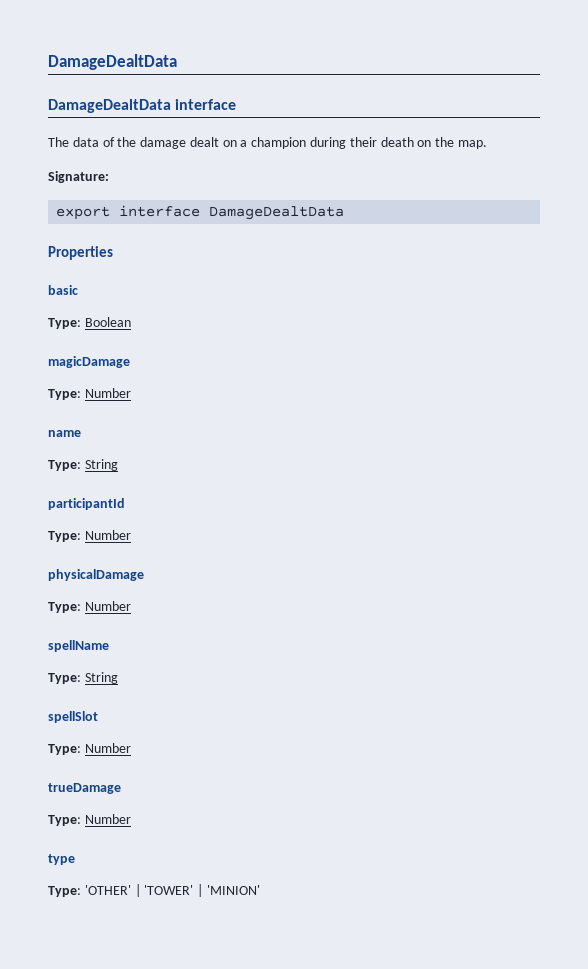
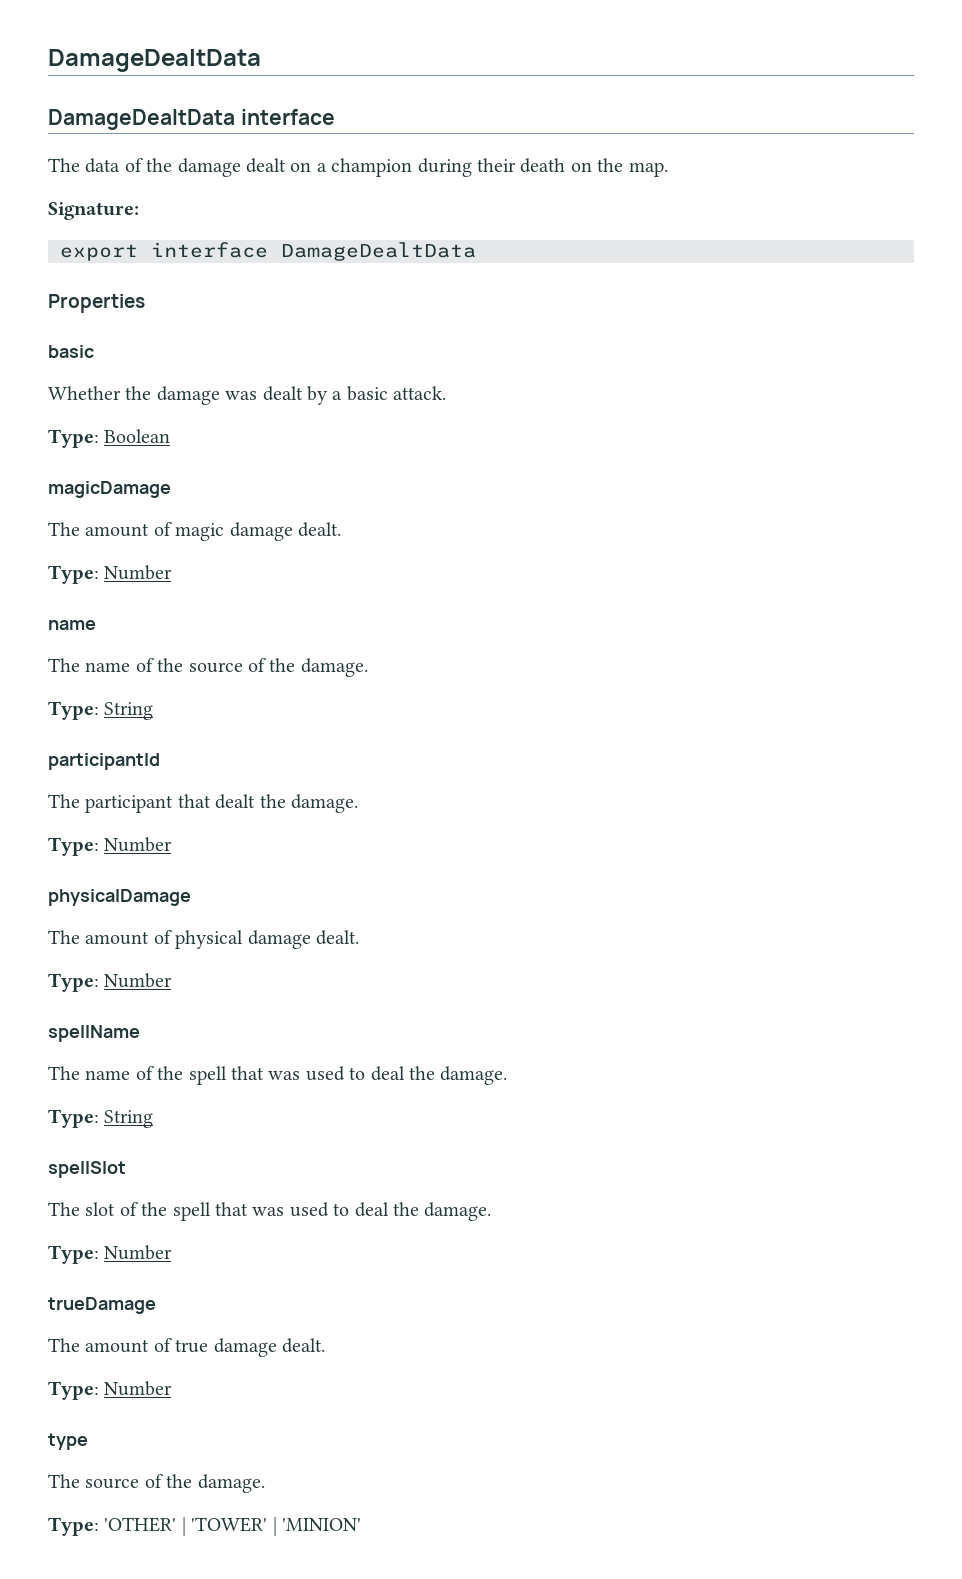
+ Whether the damage was dealt by a basic attack.
  Type: Boolean
  magicDamage
+ The amount of magic damage dealt.
  Type: Number
  name
+ The name of the source of the damage.
  Type: String
  participantId
+ The participant that dealt the damage.
  Type: Number
  physicalDamage
+ The amount of physical damage dealt.
  Type: Number
  spellName
+ The name of the spell that was used to deal the damage.
  Type: String
  spellSlot
+ The slot of the spell that was used to deal the damage.
  Type: Number
  trueDamage
+ The amount of true damage dealt.
  Type: Number
  type
+ The source of the damage.

